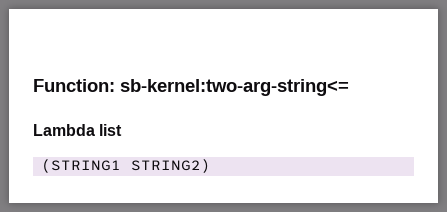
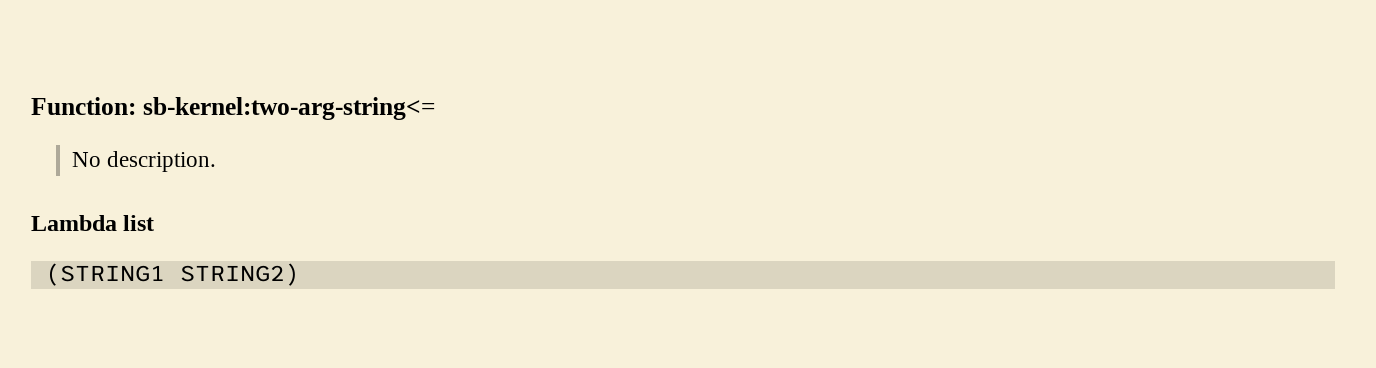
+ No description.

